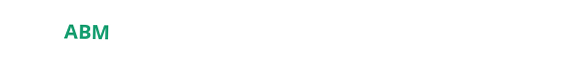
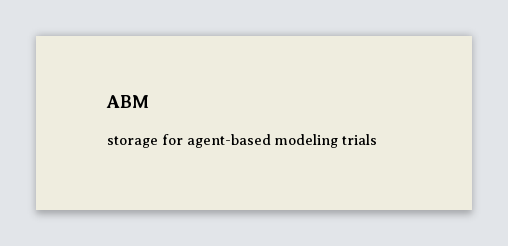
+ storage for agent-based modeling trials

